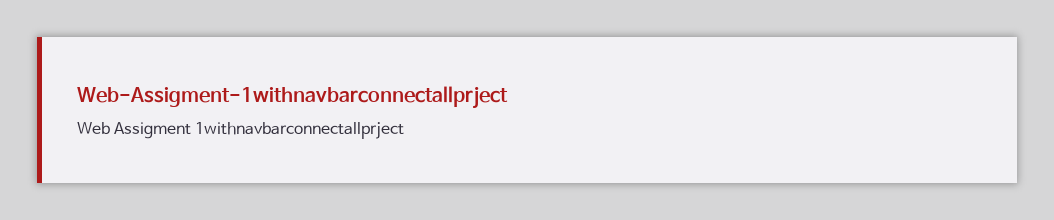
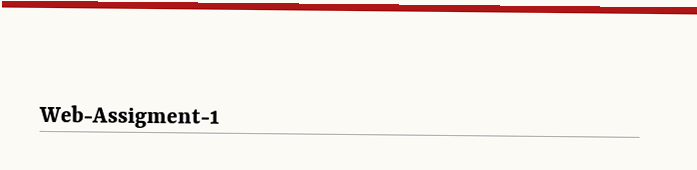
- Web-Assigment-1withnavbarconnectallprject
- Web Assigment 1withnavbarconnectallprject
+ Web-Assigment-1

